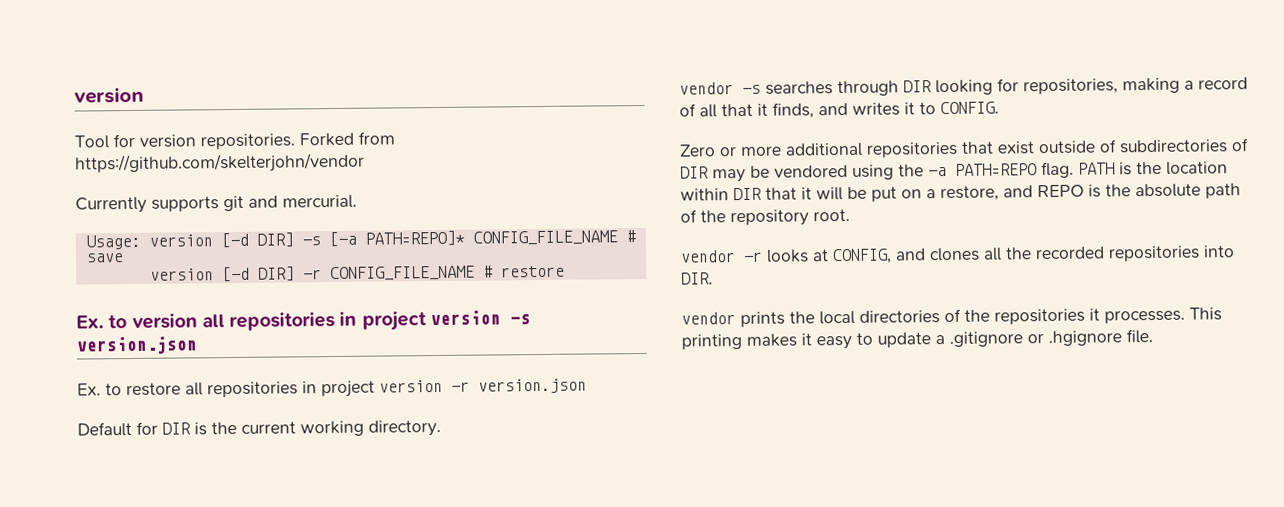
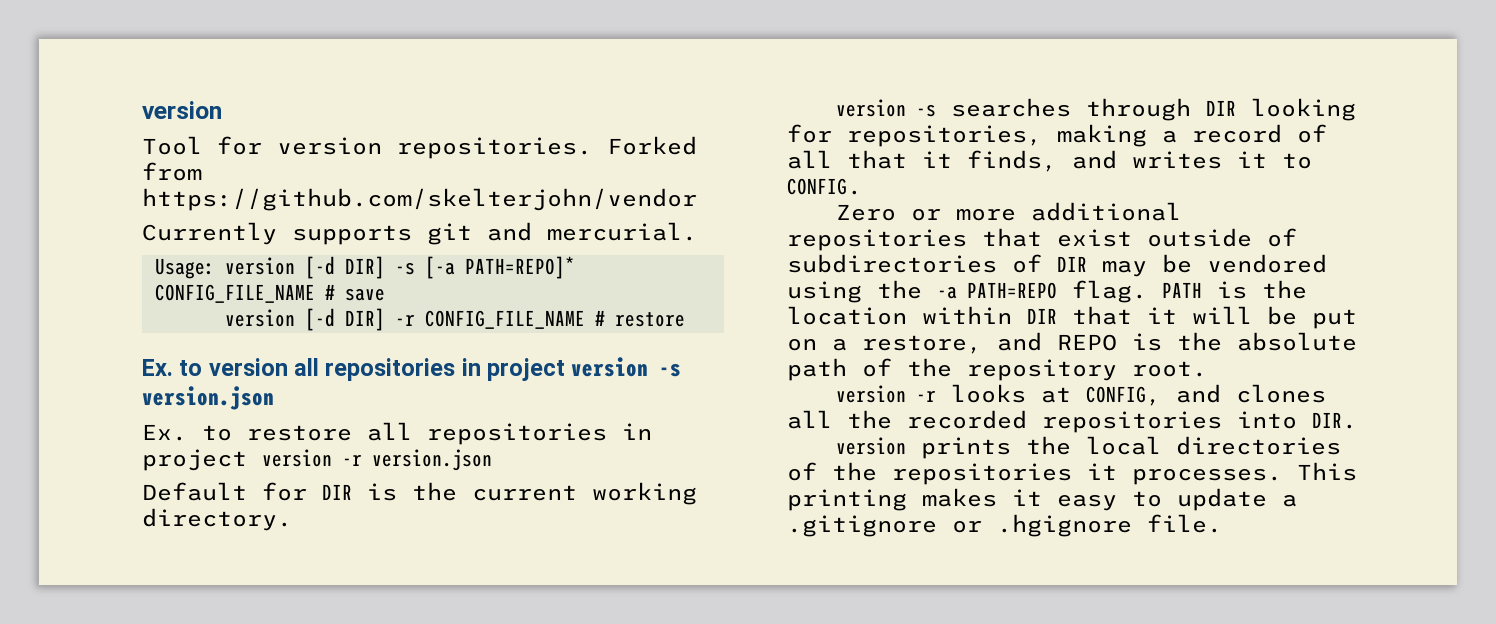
- vendor -s searches through DIR looking for repositories, making a record of all that it finds, and writes it to CONFIG.
+ version -s searches through DIR looking for repositories, making a record of all that it finds, and writes it to CONFIG.
- vendor -r looks at CONFIG, and clones all the recorded repositories into DIR.
+ version -r looks at CONFIG, and clones all the recorded repositories into DIR.
- vendor prints the local directories of the repositories it processes.
+ version prints the local directories of the repositories it processes.

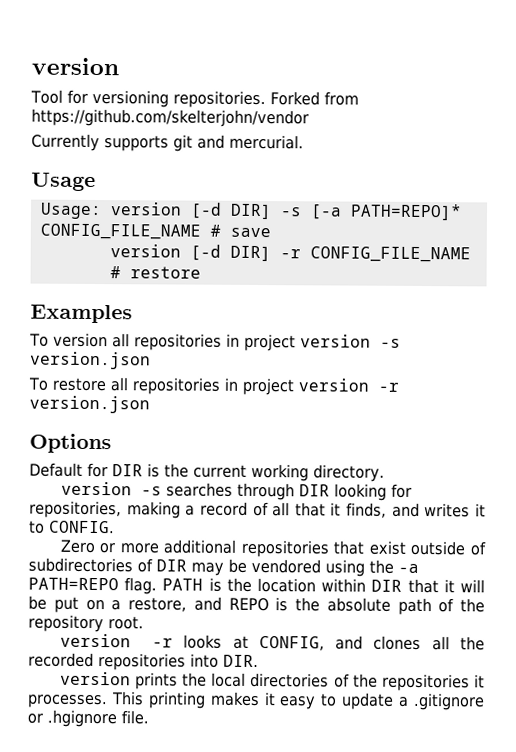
- Tool for version repositories.
+ Tool for versioning repositories.
+ Usage
- Ex. to version all repositories in project version -s version.json
+ Examples
+ To version all repositories in project version -s version.json
- Ex. to restore all repositories in project version -r version.json
+ To restore all repositories in project version -r version.json
+ Options

